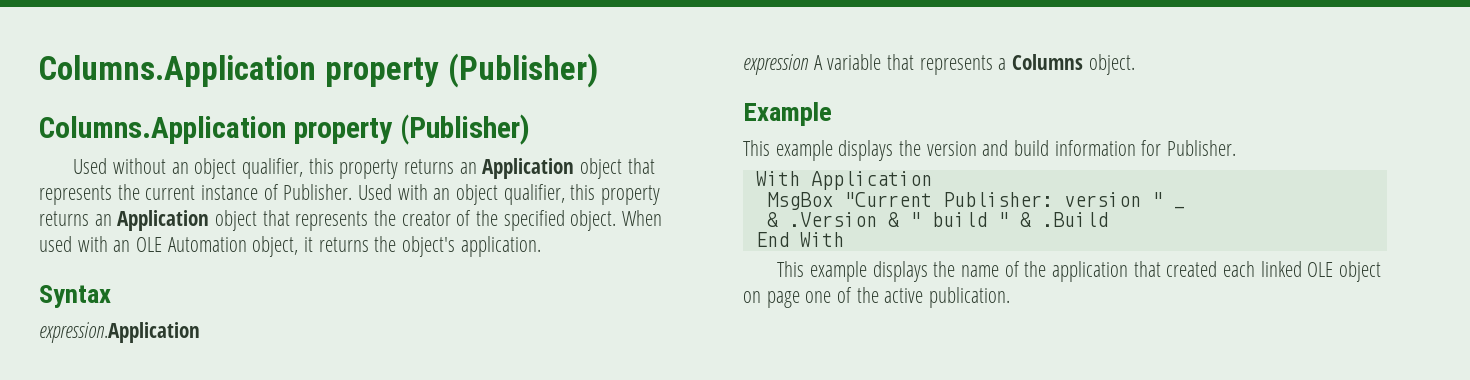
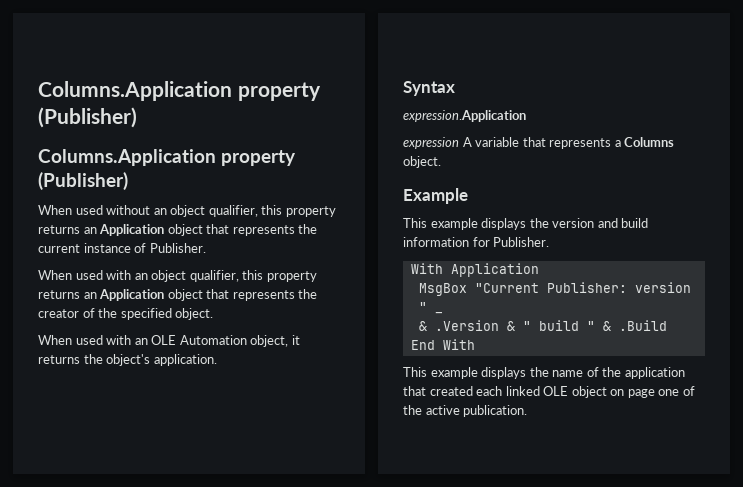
- Used without an object qualifier, this property returns an Application object that represents the current instance of Publisher. Used with an object qualifier, this property returns an Application object that represents the creator of the specified object. When used with an OLE Automation object, it returns the object's application.
+ When used without an object qualifier, this property returns an Application object that represents the current instance of Publisher.
+ When used with an object qualifier, this property returns an Application object that represents the creator of the specified object.
+ When used with an OLE Automation object, it returns the object's application.

